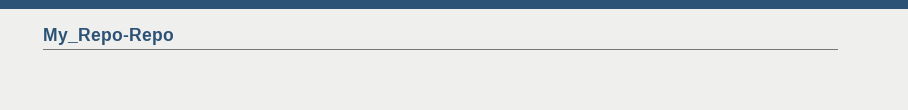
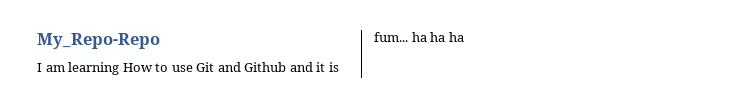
+ I am learning How to use Git and Github and it is fum... ha ha ha

